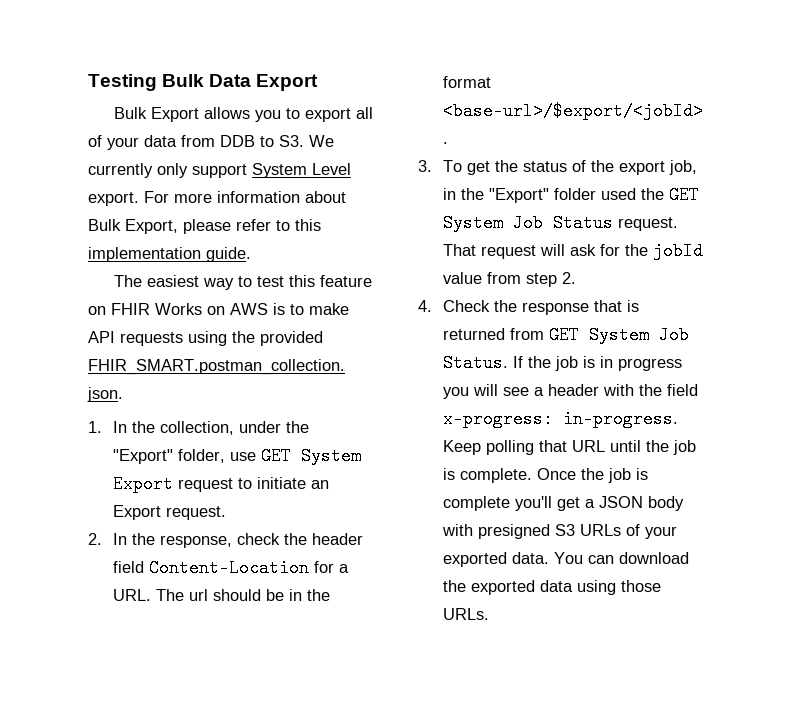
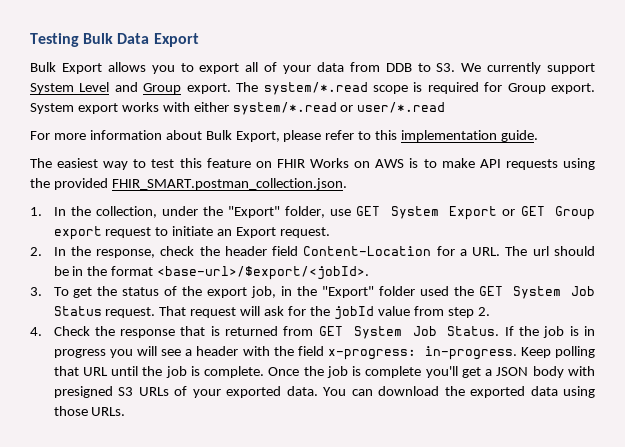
- Bulk Export allows you to export all of your data from DDB to S3. We currently only support System Level export. For more information about Bulk Export, please refer to this implementation guide.
+ Bulk Export allows you to export all of your data from DDB to S3. We currently support System Level and Group export. The system/*.read scope is required for Group export. System export works with either system/*.read or user/*.read
+ For more information about Bulk Export, please refer to this implementation guide.
- 1. In the collection, under the "Export" folder, use GET System Export request to initiate an Export request.
+ 1. In the collection, under the "Export" folder, use GET System Export or GET Group export request to initiate an Export request.

